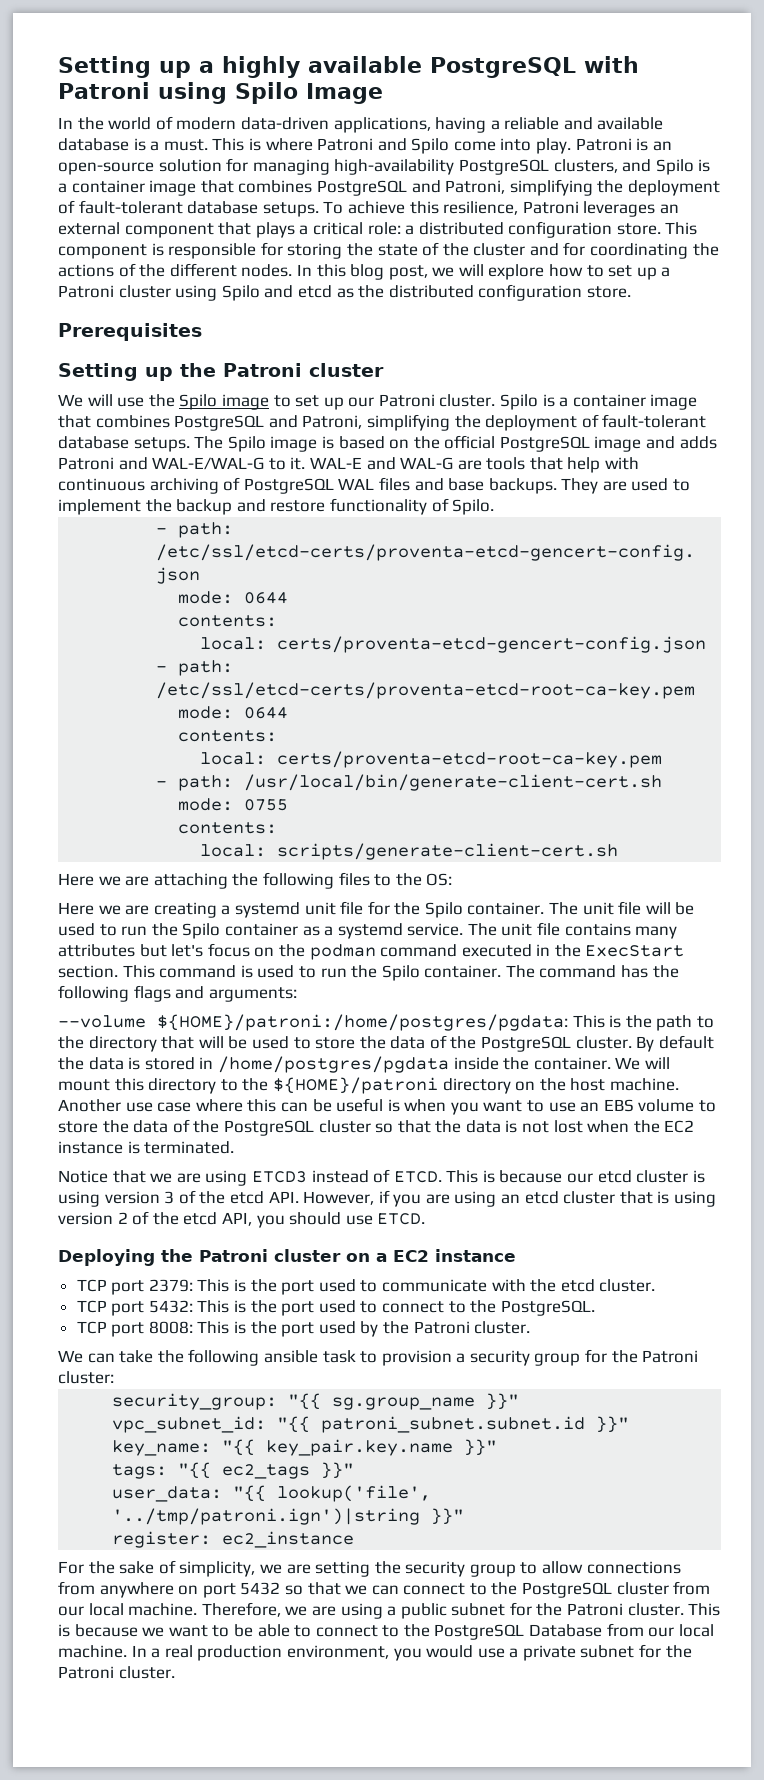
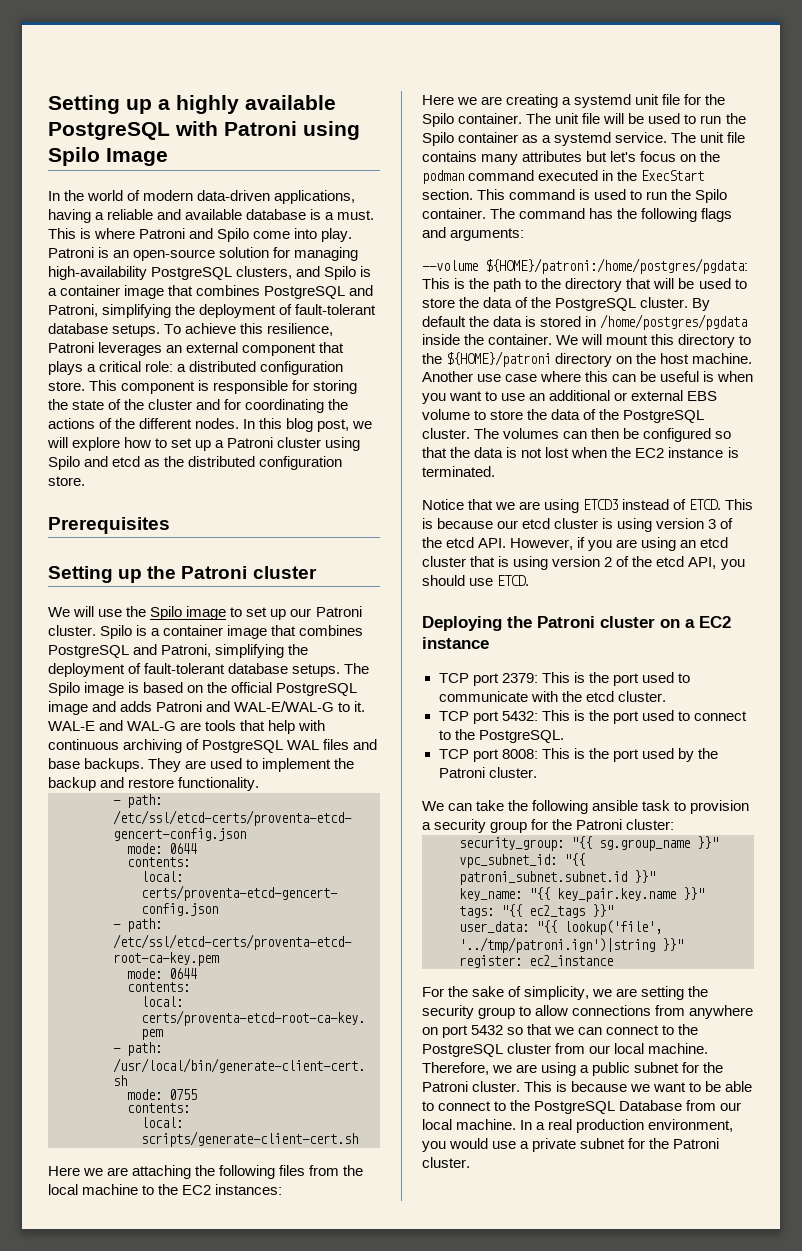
- They are used to implement the backup and restore functionality of Spilo.
+ They are used to implement the backup and restore functionality.
- Here we are attaching the following files to the OS:
+ Here we are attaching the following files from the local machine to the EC2 instances:
- Another use case where this can be useful is when you want to use an EBS volume to store the data of the PostgreSQL cluster so that the data is not lost when the EC2 instance is terminated.
+ Another use case where this can be useful is when you want to use an additional or external EBS volume to store the data of the PostgreSQL cluster. The volumes can then be configured so that the data is not lost when the EC2 instance is terminated.

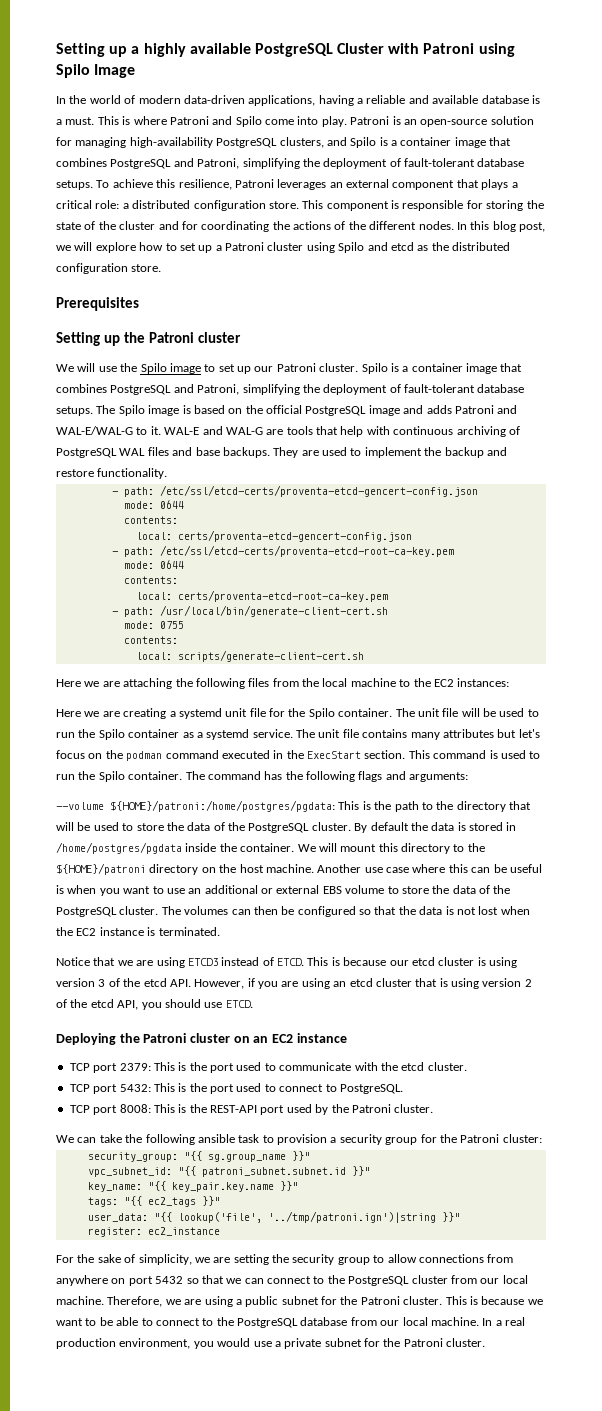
- Setting up a highly available PostgreSQL with Patroni using Spilo Image
+ Setting up a highly available PostgreSQL Cluster with Patroni using Spilo Image
- Deploying the Patroni cluster on a EC2 instance
+ Deploying the Patroni cluster on an EC2 instance
- TCP port 5432: This is the port used to connect to the PostgreSQL.
+ TCP port 5432: This is the port used to connect to PostgreSQL.
- TCP port 8008: This is the port used by the Patroni cluster.
+ TCP port 8008: This is the REST-API port used by the Patroni cluster.
- This is because we want to be able to connect to the PostgreSQL Database from our local machine.
+ This is because we want to be able to connect to the PostgreSQL database from our local machine.

